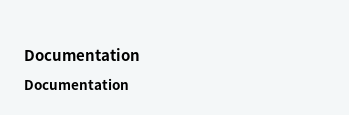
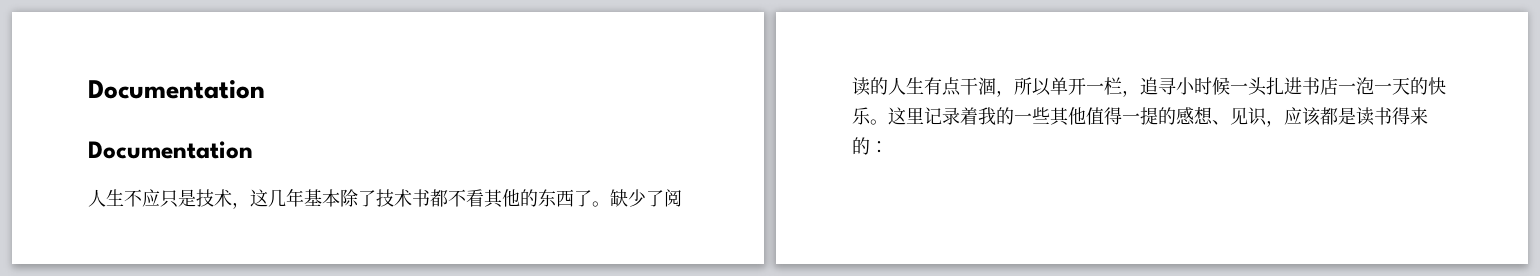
+ 人生不应只是技术，这几年基本除了技术书都不看其他的东西了。缺少了阅读的人生有点干涸，所以单开一栏，追寻小时候一头扎进书店一泡一天的快乐。这里记录着我的一些其他值得一提的感想、见识，应该都是读书得来的：

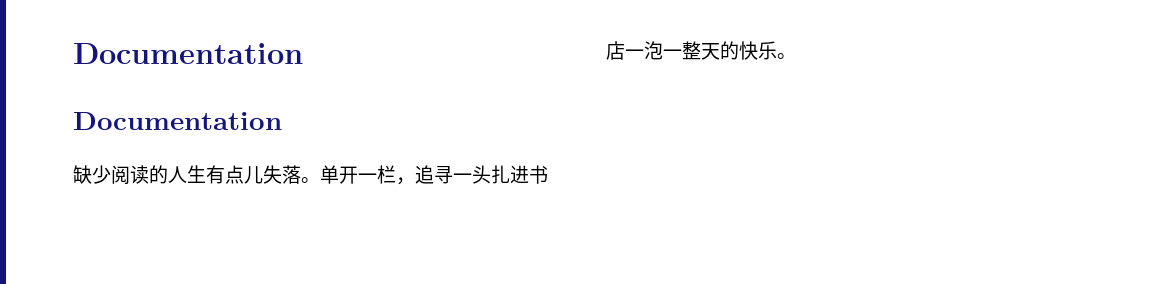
- 人生不应只是技术，这几年基本除了技术书都不看其他的东西了。缺少了阅读的人生有点干涸，所以单开一栏，追寻小时候一头扎进书店一泡一天的快乐。这里记录着我的一些其他值得一提的感想、见识，应该都是读书得来的：
+ 缺少阅读的人生有点儿失落。单开一栏，追寻一头扎进书店一泡一整天的快乐。

